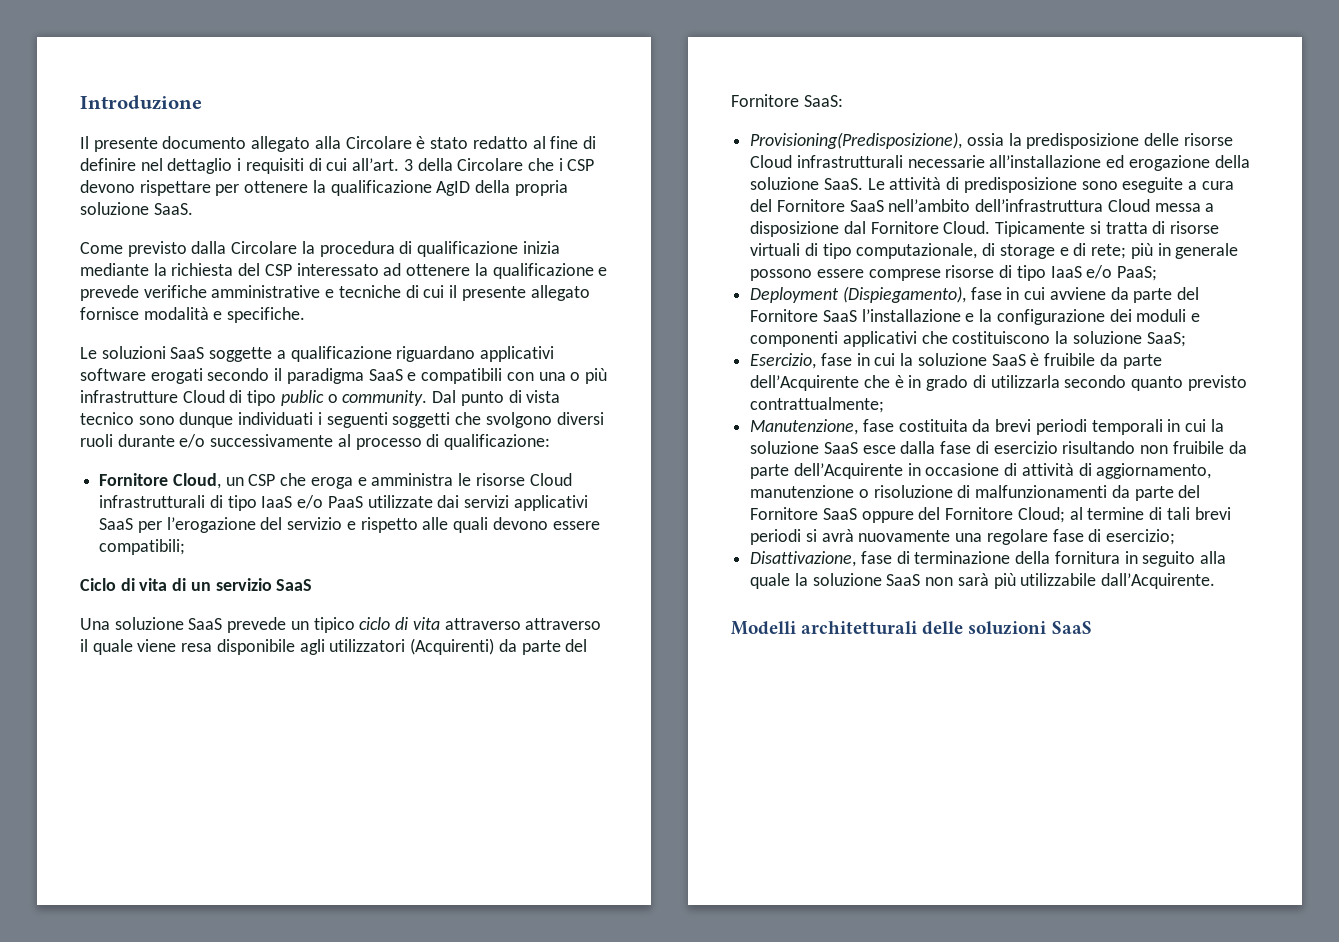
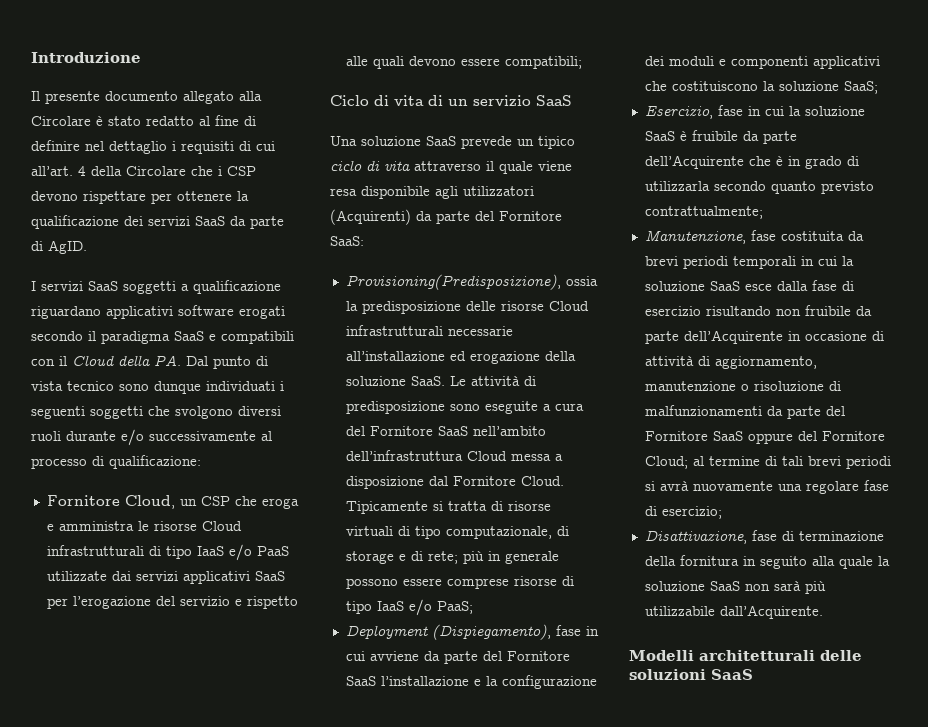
- 3 della Circolare che i CSP devono rispettare per ottenere la qualificazione AgID della propria soluzione SaaS.
- Come previsto dalla Circolare la procedura di qualificazione inizia mediante la richiesta del CSP interessato ad ottenere la qualificazione e prevede verifiche amministrative e tecniche di cui il presente allegato fornisce modalità e specifiche.
- Le soluzioni SaaS soggette a qualificazione riguardano applicativi software erogati secondo il paradigma SaaS e compatibili con una o più infrastrutture Cloud di tipo public o community. Dal punto di vista tecnico sono dunque individuati i seguenti soggetti che svolgono diversi ruoli durante e/o successivamente al processo di qualificazione:
+ 4 della Circolare che i CSP devono rispettare per ottenere la qualificazione dei servizi SaaS da parte di AgID.
+ I servizi SaaS soggetti a qualificazione riguardano applicativi software erogati secondo il paradigma SaaS e compatibili con il Cloud della PA. Dal punto di vista tecnico sono dunque individuati i seguenti soggetti che svolgono diversi ruoli durante e/o successivamente al processo di qualificazione:
- Una soluzione SaaS prevede un tipico ciclo di vita attraverso attraverso il quale viene resa disponibile agli utilizzatori (Acquirenti) da parte del Fornitore SaaS:
+ Una soluzione SaaS prevede un tipico ciclo di vita attraverso il quale viene resa disponibile agli utilizzatori (Acquirenti) da parte del Fornitore SaaS:

